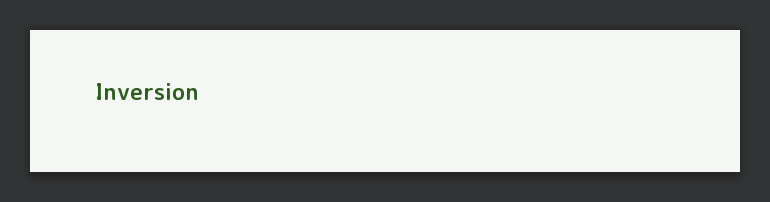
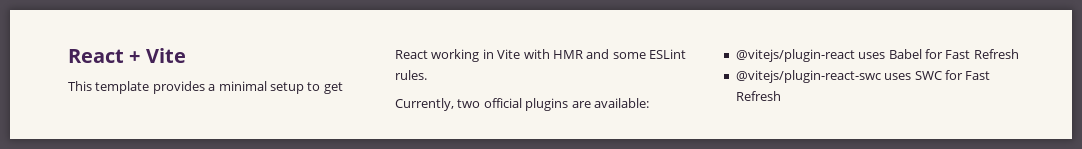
- Inversion
+ React + Vite
+ This template provides a minimal setup to get React working in Vite with HMR and some ESLint rules.
+ Currently, two official plugins are available:
+ @vitejs/plugin-react uses Babel for Fast Refresh
+ @vitejs/plugin-react-swc uses SWC for Fast Refresh

